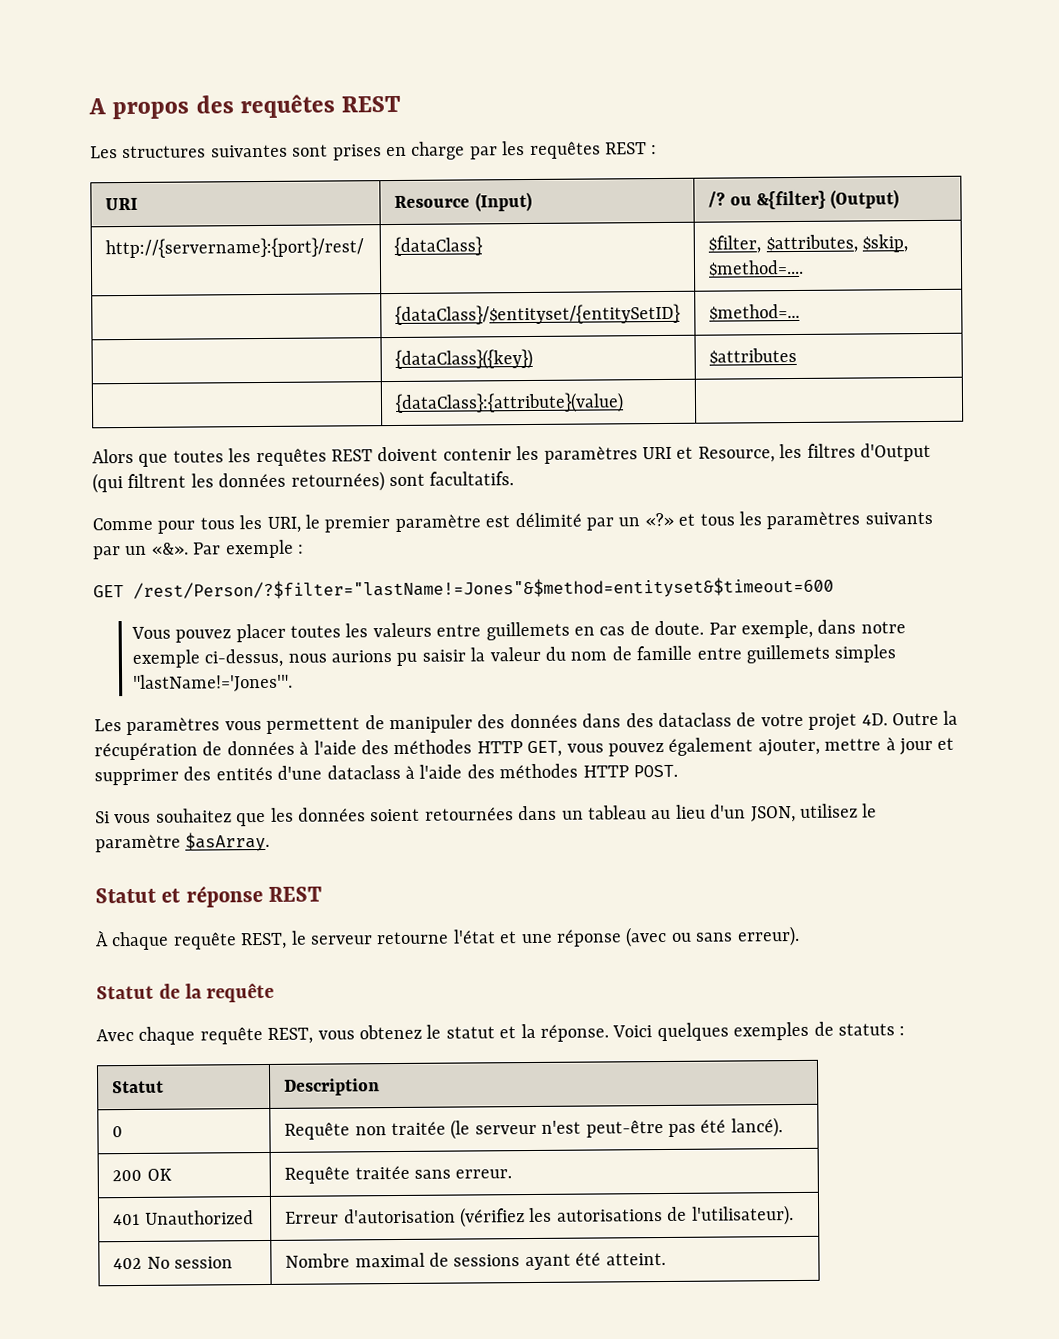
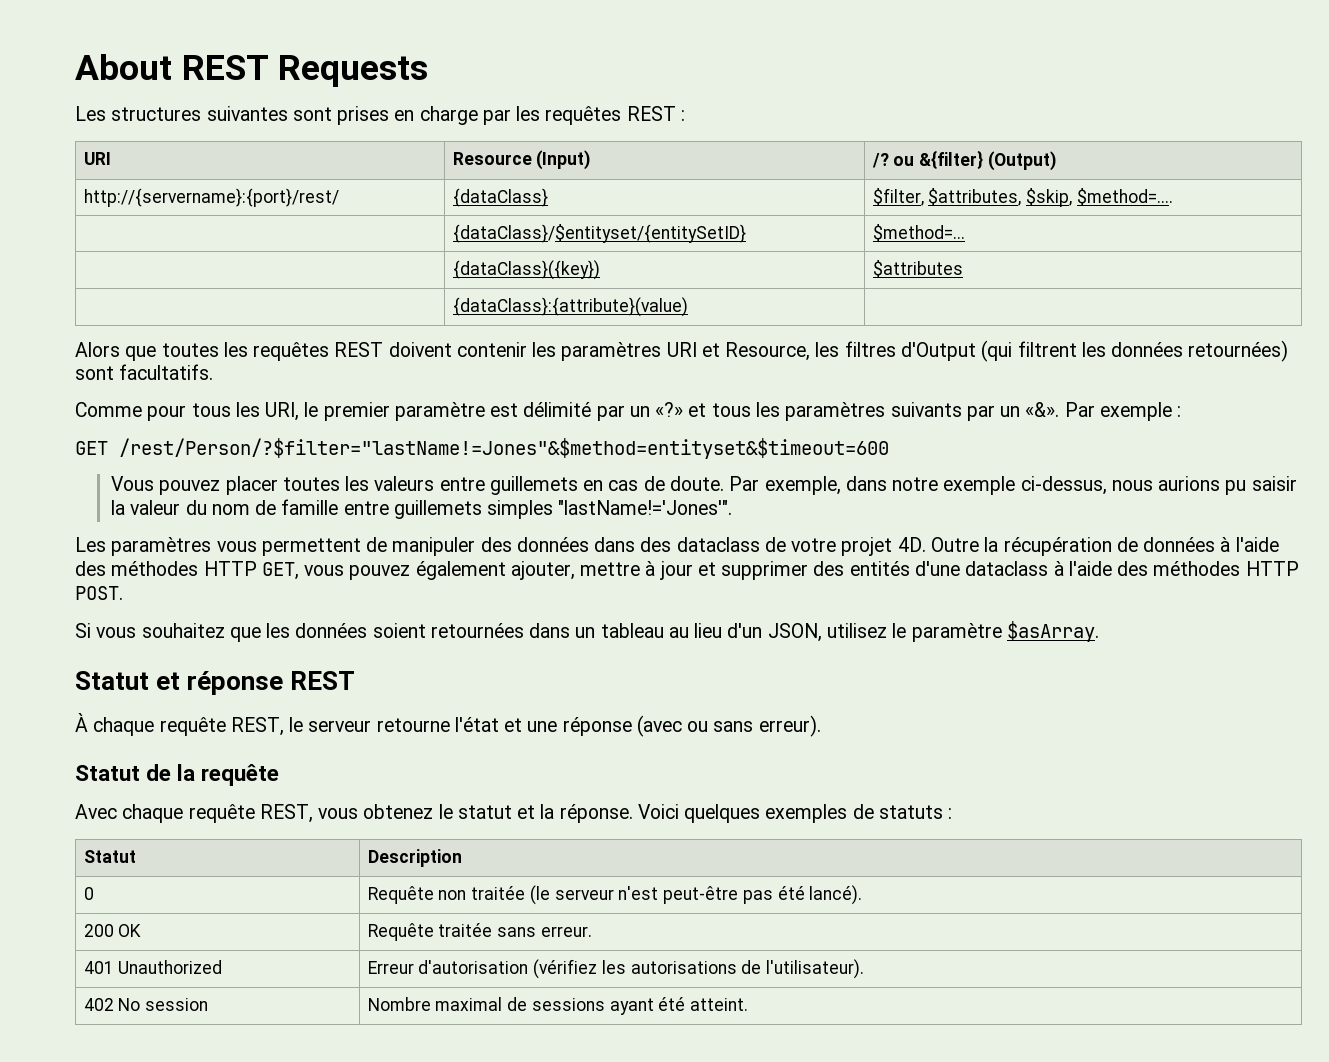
- A propos des requêtes REST
+ About REST Requests

